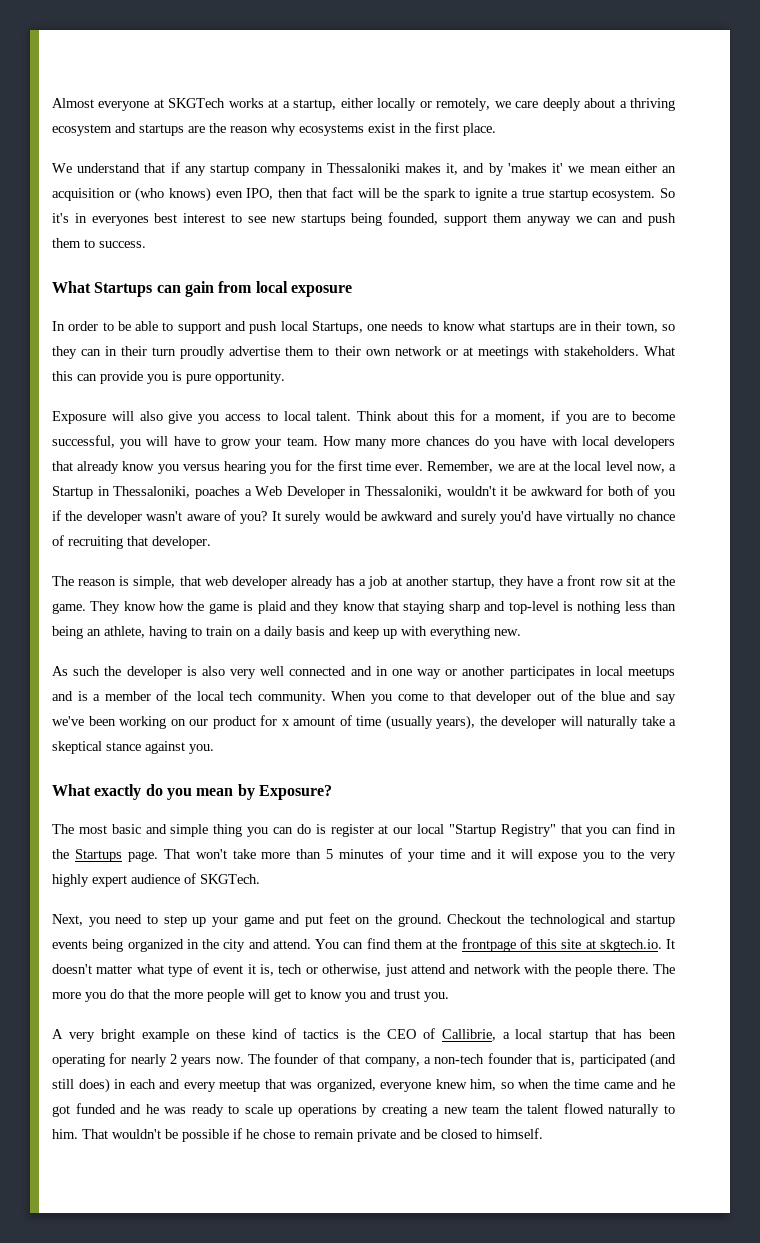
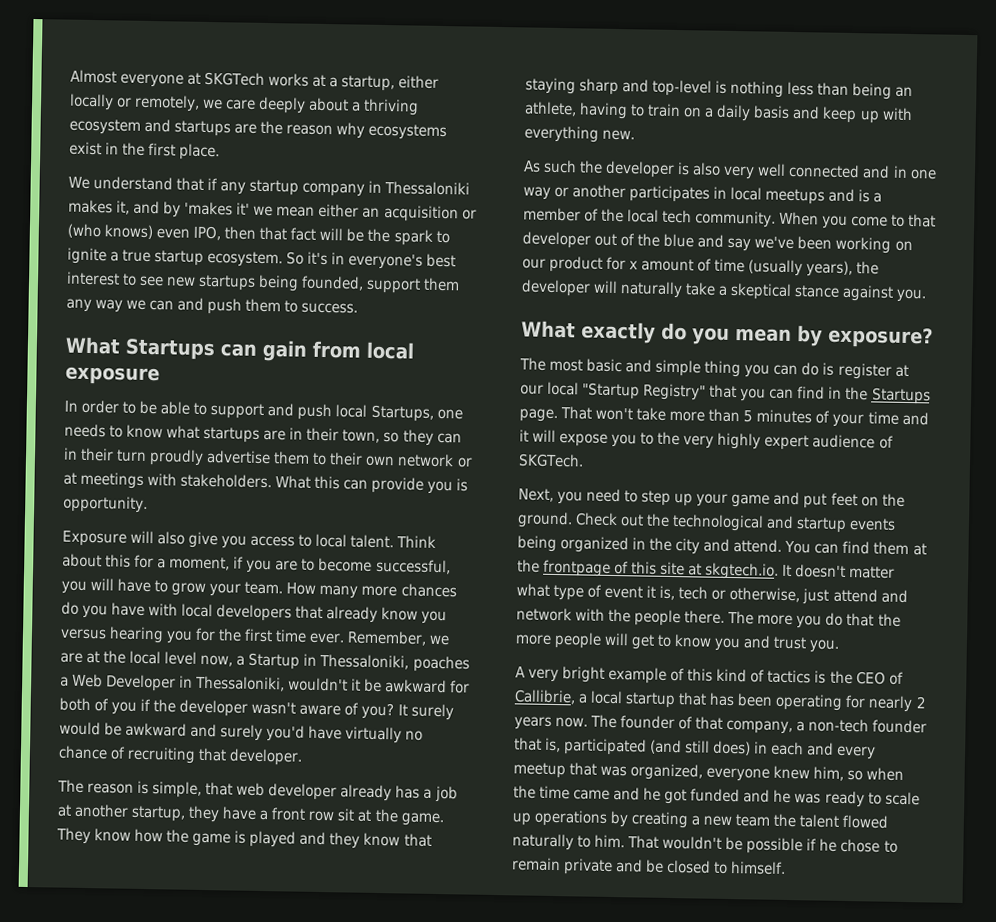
- So it's in everyones best interest to see new startups being founded, support them anyway we can and push them to success.
+ So it's in everyone's best interest to see new startups being founded, support them any way we can and push them to success.
- What this can provide you is pure opportunity.
+ What this can provide you is opportunity.
- They know how the game is plaid and they know that staying sharp and top-level is nothing less than being an athlete, having to train on a daily basis and keep up with everything new.
+ They know how the game is played and they know that staying sharp and top-level is nothing less than being an athlete, having to train on a daily basis and keep up with everything new.
- What exactly do you mean by Exposure?
+ What exactly do you mean by exposure?
- Checkout the technological and startup events being organized in the city and attend.
+ Check out the technological and startup events being organized in the city and attend.
- A very bright example on these kind of tactics is the CEO of Callibrie, a local startup that has been operating for nearly 2 years now.
+ A very bright example of this kind of tactics is the CEO of Callibrie, a local startup that has been operating for nearly 2 years now.

